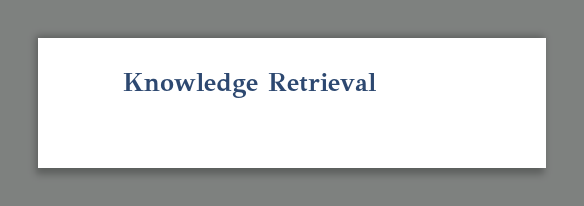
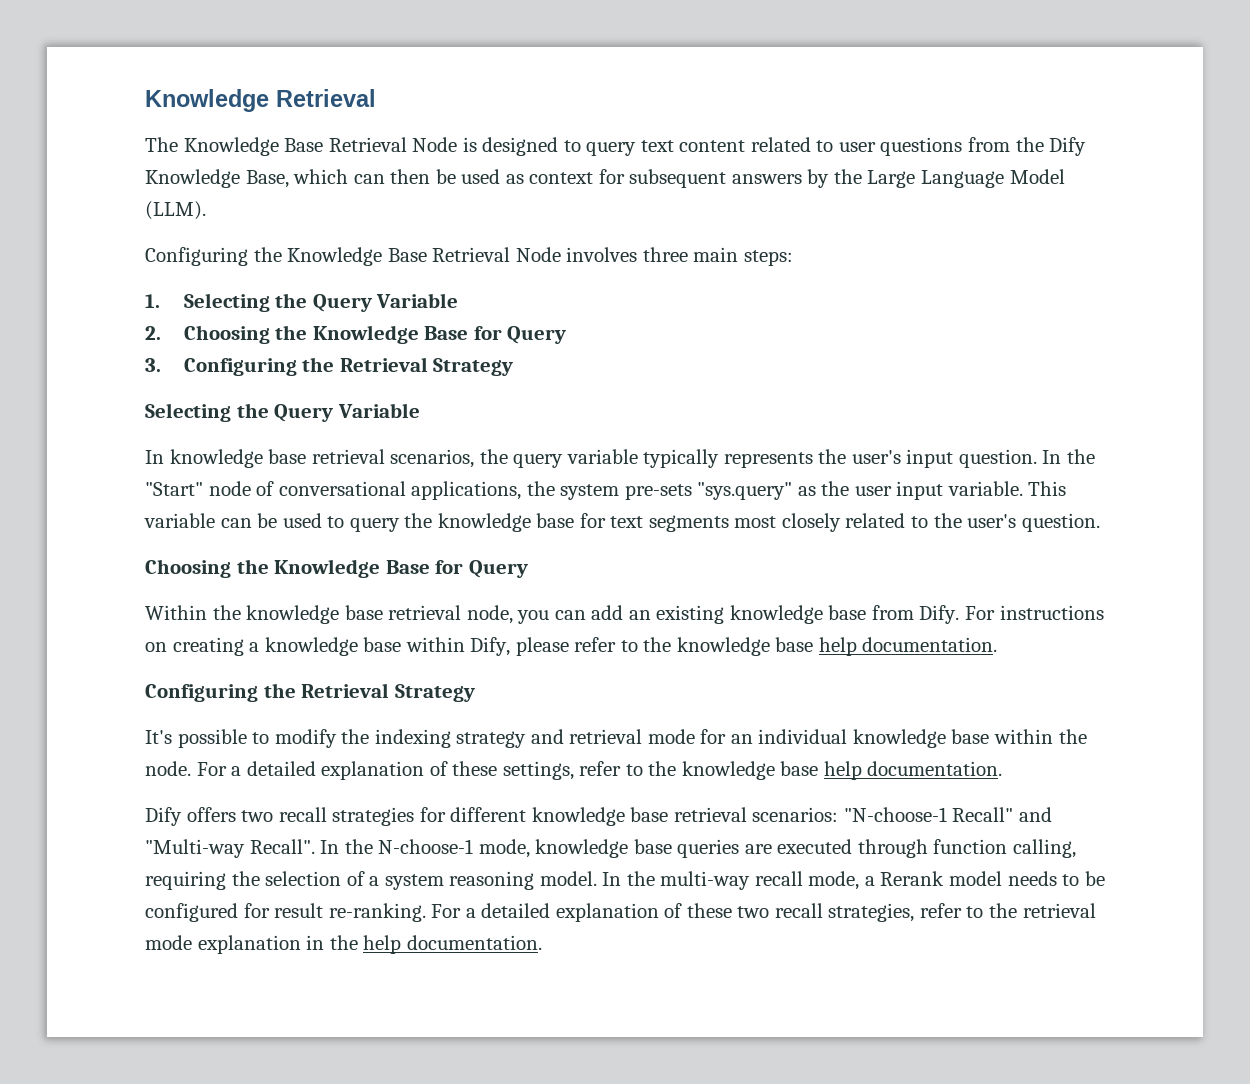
+ The Knowledge Base Retrieval Node is designed to query text content related to user questions from the Dify Knowledge Base, which can then be used as context for subsequent answers by the Large Language Model (LLM).
+ Configuring the Knowledge Base Retrieval Node involves three main steps:
+ 1. Selecting the Query Variable
+ 2. Choosing the Knowledge Base for Query
+ 3. Configuring the Retrieval Strategy
+ Selecting the Query Variable
+ In knowledge base retrieval scenarios, the query variable typically represents the user's input question. In the "Start" node of conversational applications, the system pre-sets "sys.query" as the user input variable. This variable can be used to query the knowledge base for text segments most closely related to the user's question.
+ Choosing the Knowledge Base for Query
+ Within the knowledge base retrieval node, you can add an existing knowledge base from Dify. For instructions on creating a knowledge base within Dify, please refer to the knowledge base help documentation.
+ Configuring the Retrieval Strategy
+ It's possible to modify the indexing strategy and retrieval mode for an individual knowledge base within the node. For a detailed explanation of these settings, refer to the knowledge base help documentation.
+ Dify offers two recall strategies for different knowledge base retrieval scenarios: "N-choose-1 Recall" and "Multi-way Recall". In the N-choose-1 mode, knowledge base queries are executed through function calling, requiring the selection of a system reasoning model. In the multi-way recall mode, a Rerank model needs to be configured for result re-ranking. For a detailed explanation of these two recall strategies, refer to the retrieval mode explanation in the help documentation.

